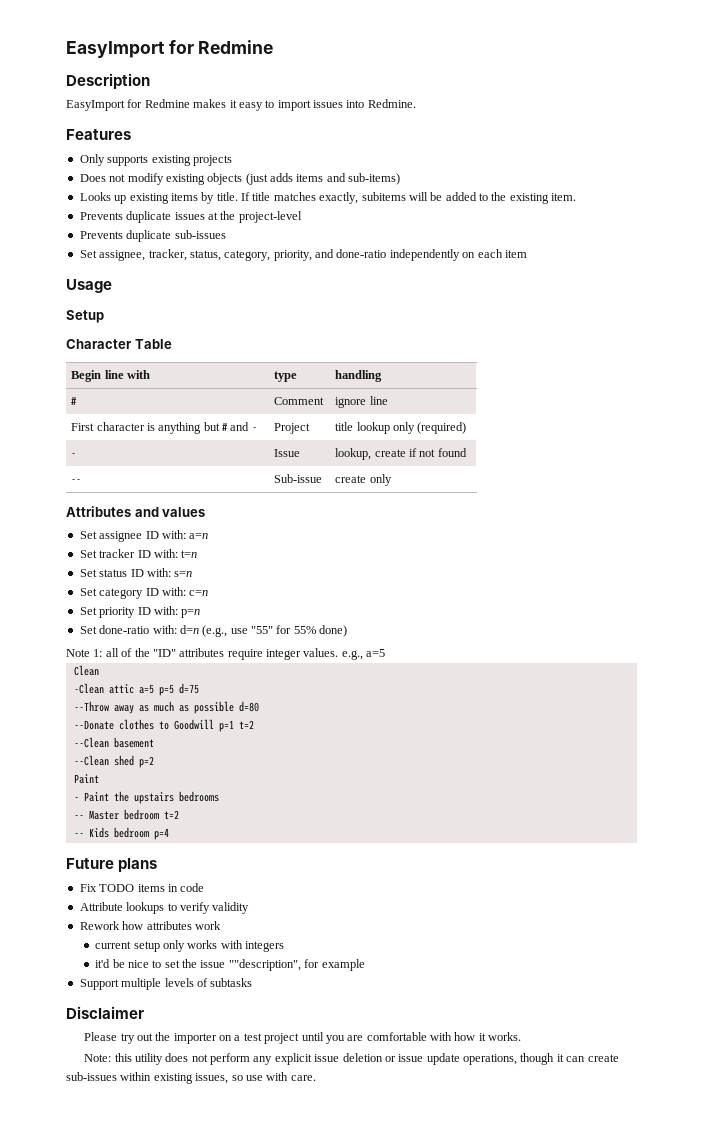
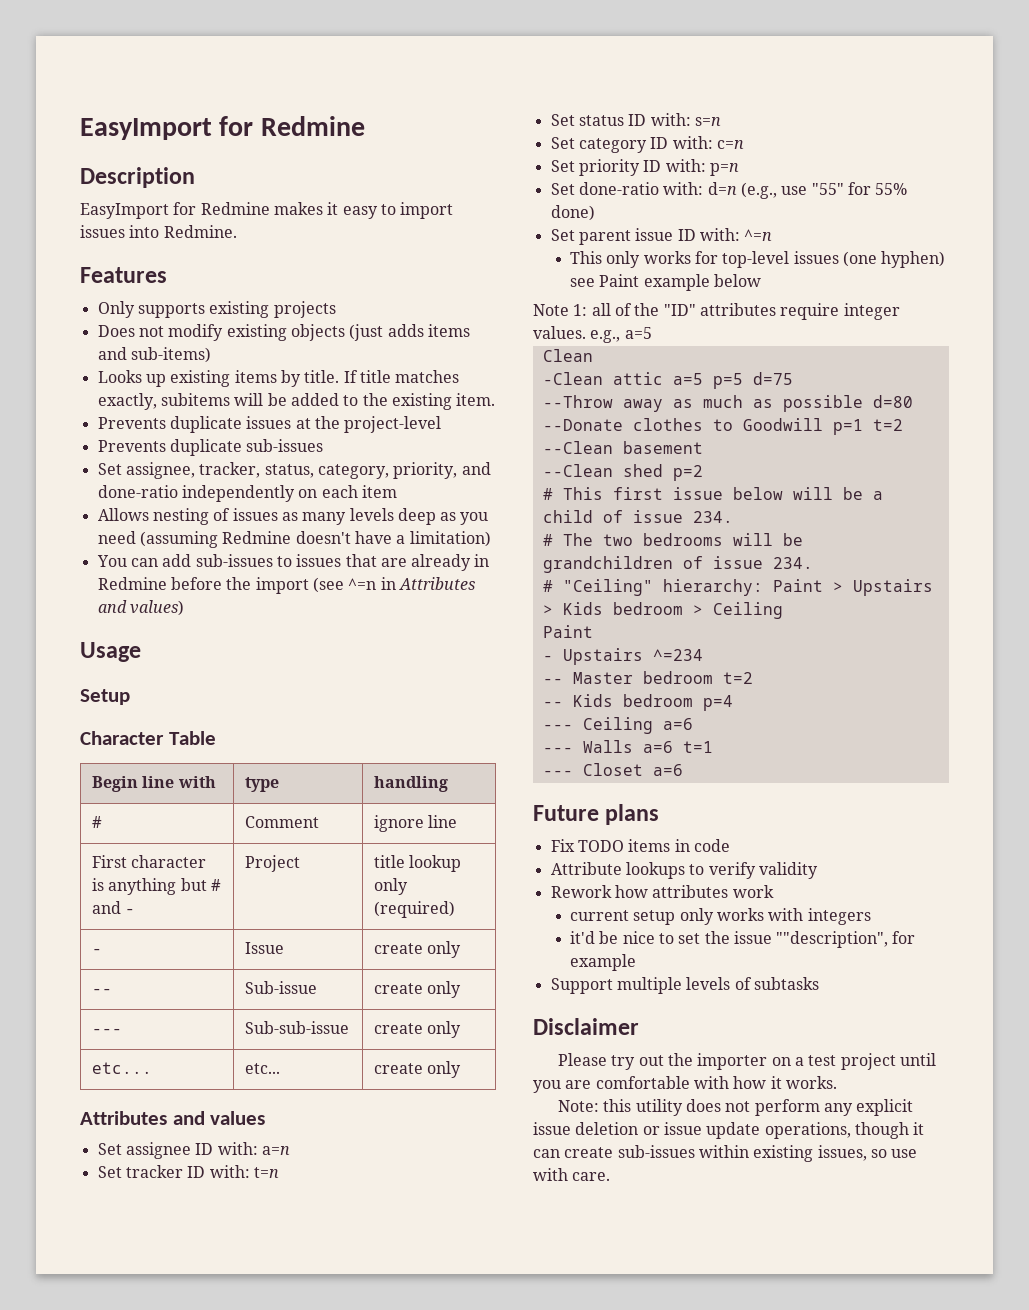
+ Allows nesting of issues as many levels deep as you need (assuming Redmine doesn't have a limitation)
+ You can add sub-issues to issues that are already in Redmine before the import (see ^=n in Attributes and values)
- - | Issue | lookup, create if not found
+ - | Issue | create only
+ --- | Sub-sub-issue | create only
+ etc... | etc... | create only
+ Set parent issue ID with: ^=n
+ This only works for top-level issues (one hyphen) see Paint example below
  --Clean shed p=2
+ # This first issue below will be a child of issue 234.
+ # The two bedrooms will be grandchildren of issue 234.
+ # "Ceiling" hierarchy: Paint > Upstairs > Kids bedroom > Ceiling
  Paint
- - Paint the upstairs bedrooms
+ - Upstairs ^=234
+ --- Ceiling a=6
+ --- Walls a=6 t=1
+ --- Closet a=6

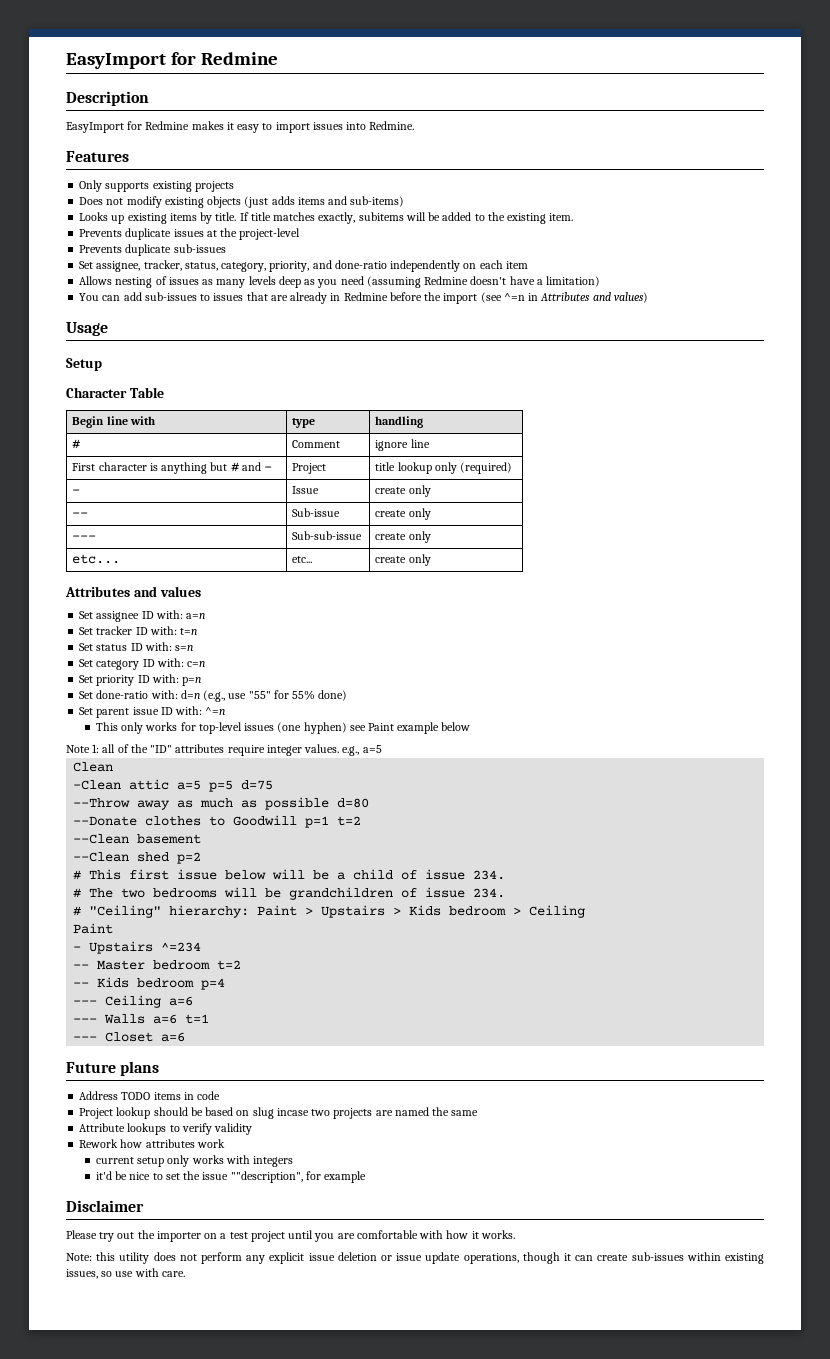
- Fix TODO items in code
+ Address TODO items in code
+ Project lookup should be based on slug incase two projects are named the same
- Support multiple levels of subtasks

